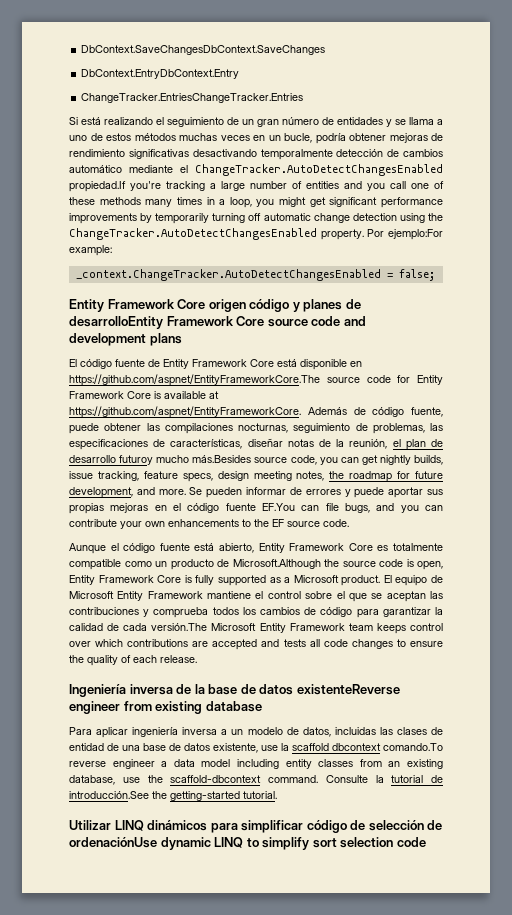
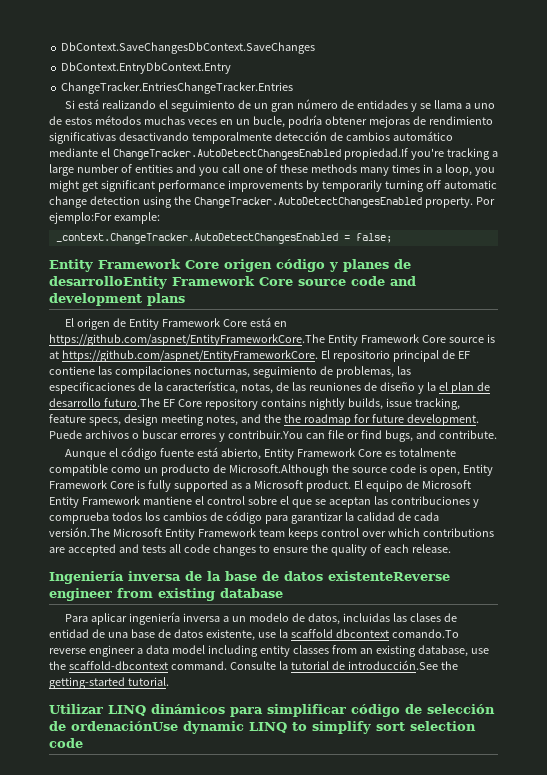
- El código fuente de Entity Framework Core está disponible en https://github.com/aspnet/EntityFrameworkCore.The source code for Entity Framework Core is available at https://github.com/aspnet/EntityFrameworkCore. Además de código fuente, puede obtener las compilaciones nocturnas, seguimiento de problemas, las especificaciones de características, diseñar notas de la reunión, el plan de desarrollo futuroy mucho más.Besides source code, you can get nightly builds, issue tracking, feature specs, design meeting notes, the roadmap for future development, and more. Se pueden informar de errores y puede aportar sus propias mejoras en el código fuente EF.You can file bugs, and you can contribute your own enhancements to the EF source code.
+ El origen de Entity Framework Core está en https://github.com/aspnet/EntityFrameworkCore.The Entity Framework Core source is at https://github.com/aspnet/EntityFrameworkCore. El repositorio principal de EF contiene las compilaciones nocturnas, seguimiento de problemas, las especificaciones de la característica, notas, de las reuniones de diseño y la el plan de desarrollo futuro.The EF Core repository contains nightly builds, issue tracking, feature specs, design meeting notes, and the the roadmap for future development. Puede archivos o buscar errores y contribuir.You can file or find bugs, and contribute.

